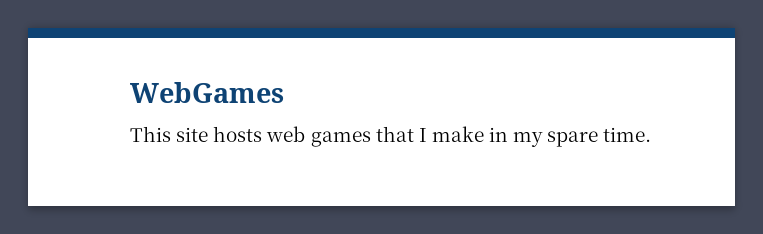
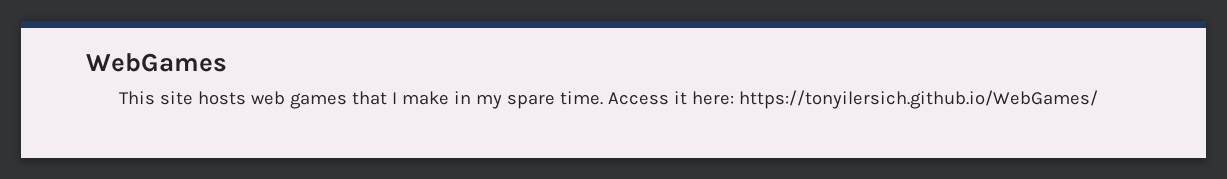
+ Access it here: https://tonyilersich.github.io/WebGames/

